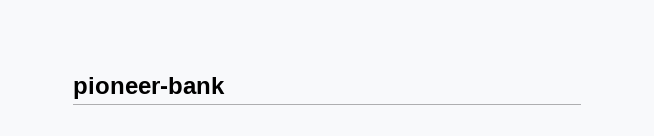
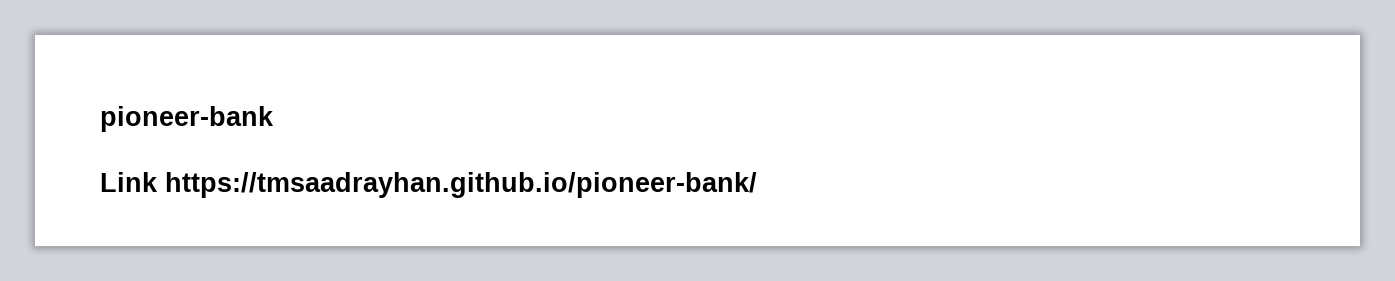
+ Link https://tmsaadrayhan.github.io/pioneer-bank/

